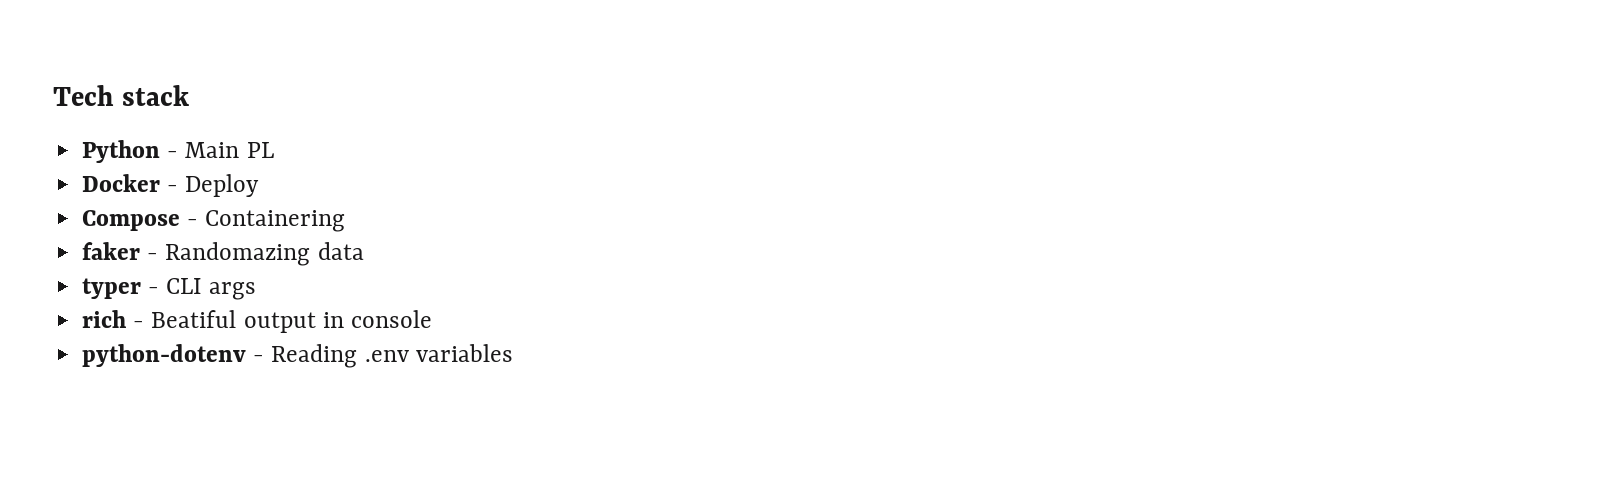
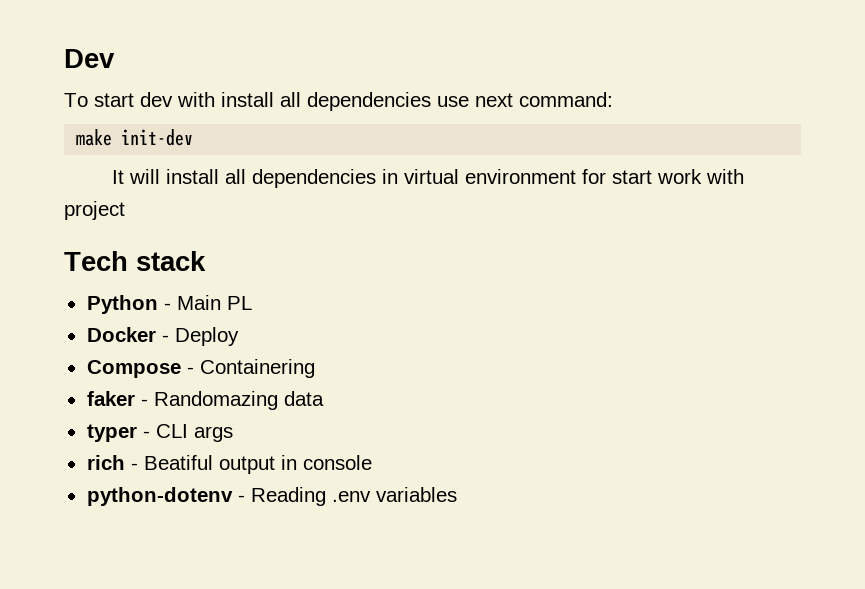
+ Dev
+ To start dev with install all dependencies use next command:
+ make init-dev
+ It will install all dependencies in virtual environment for start work with project

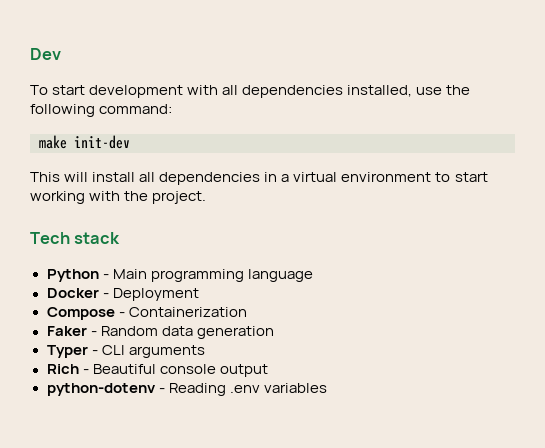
- To start dev with install all dependencies use next command:
+ To start development with all dependencies installed, use the following command:
- It will install all dependencies in virtual environment for start work with project
+ This will install all dependencies in a virtual environment to start working with the project.
- Python - Main PL
+ Python - Main programming language
- Docker - Deploy
+ Docker - Deployment
- Compose - Containering
- faker - Randomazing data
- typer - CLI args
- rich - Beatiful output in console
+ Compose - Containerization
+ Faker - Random data generation
+ Typer - CLI arguments
+ Rich - Beautiful console output

